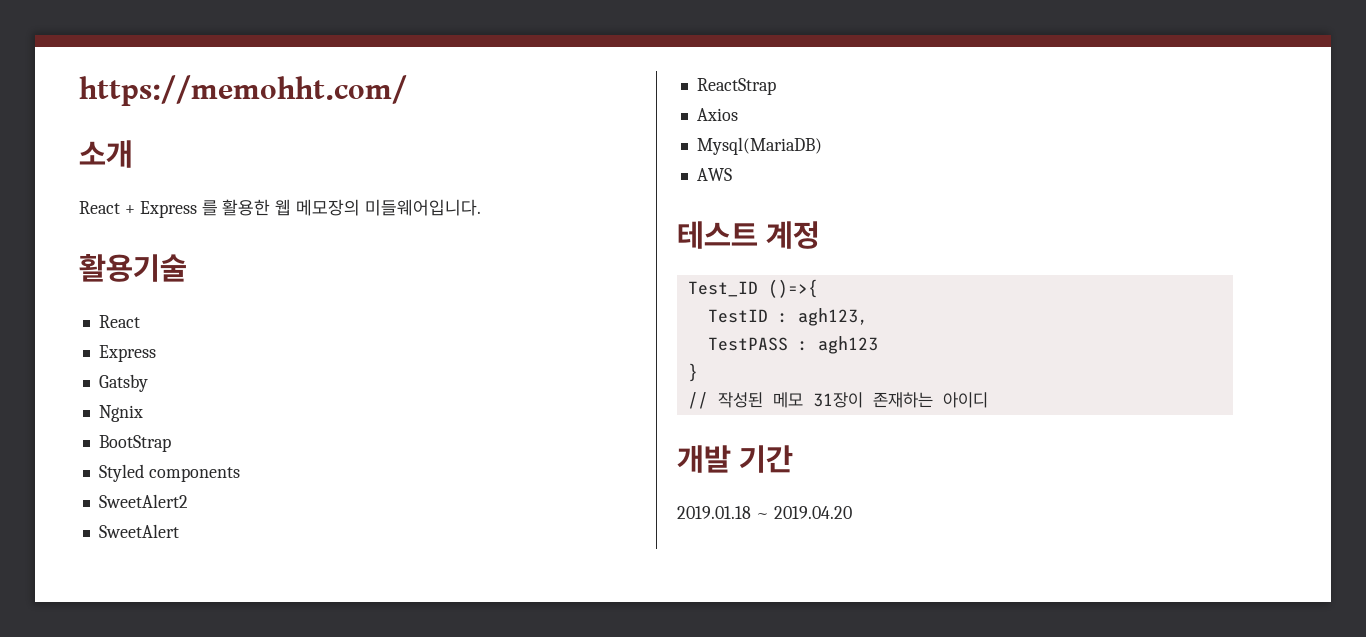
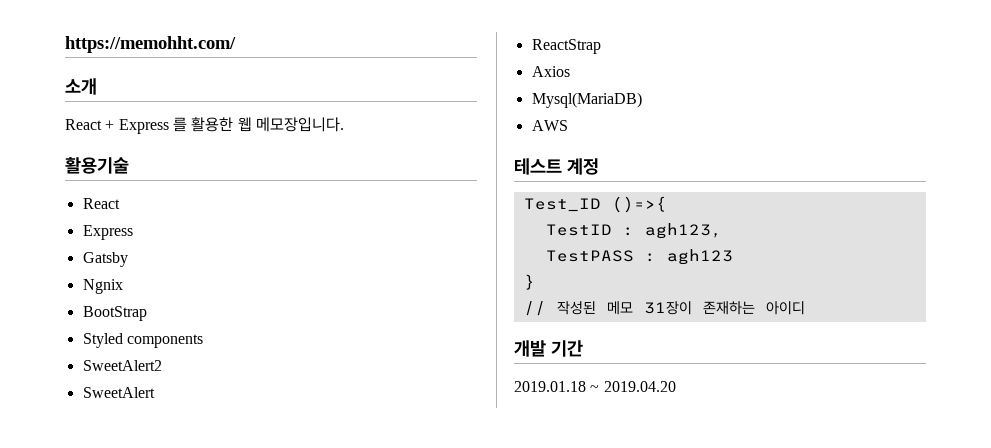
- React + Express 를 활용한 웹 메모장의 미들웨어입니다.
+ React + Express 를 활용한 웹 메모장입니다.

